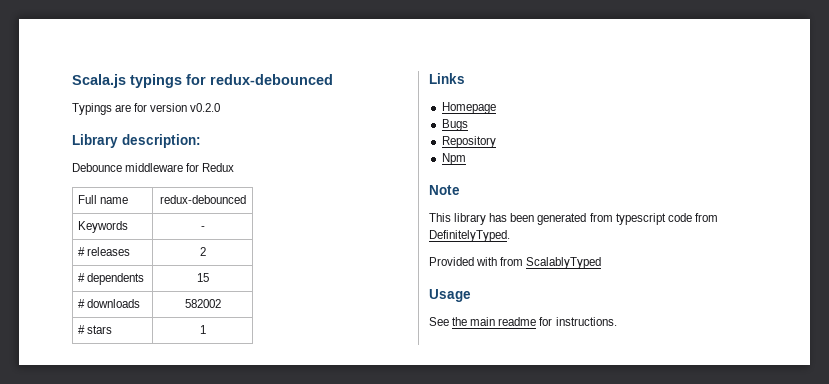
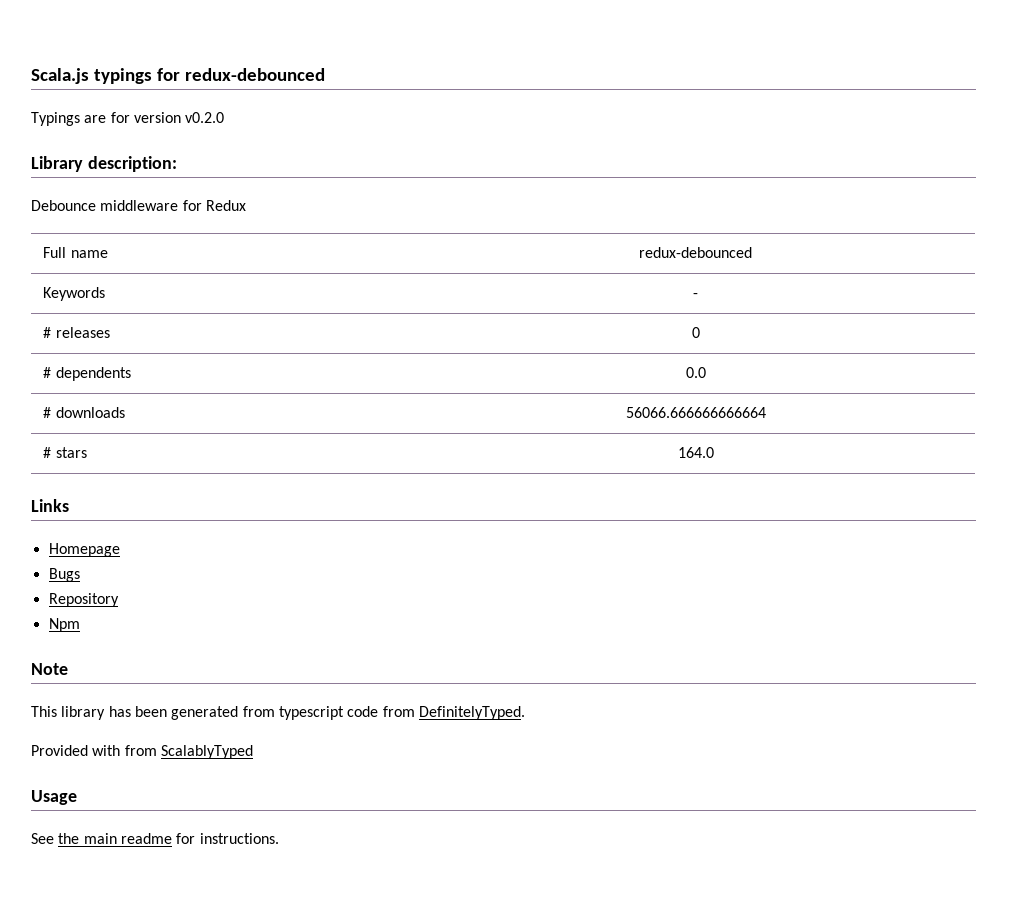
- # releases | 2
+ # releases | 0
- # dependents | 15
+ # dependents | 0.0
- # downloads | 582002
+ # downloads | 56066.666666666664
- # stars | 1
+ # stars | 164.0

